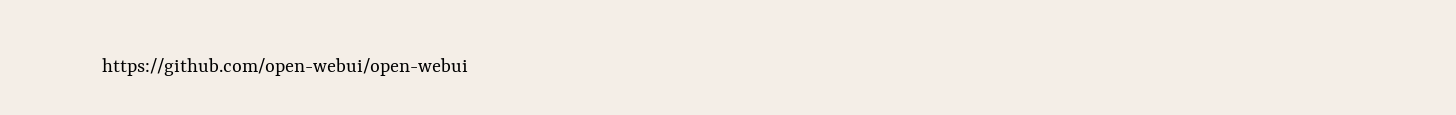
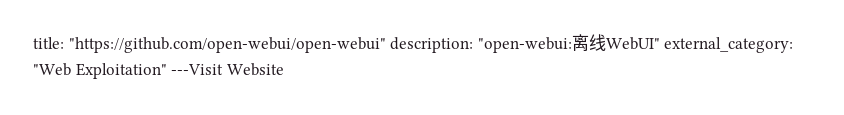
- https://github.com/open-webui/open-webui
+ title: "https://github.com/open-webui/open-webui" description: "open-webui:离线WebUI" external_category: "Web Exploitation" ---Visit Website

